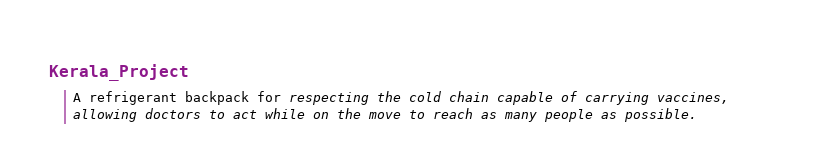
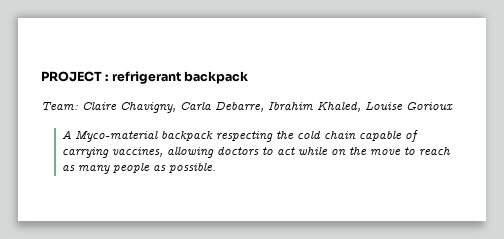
- Kerala_Project
- A refrigerant backpack for respecting the cold chain capable of carrying vaccines, allowing doctors to act while on the move to reach as many people as possible.
+ PROJECT : refrigerant backpack
+ Team: Claire Chavigny, Carla Debarre, Ibrahim Khaled, Louise Gorioux
+ A Myco-material backpack respecting the cold chain capable of carrying vaccines, allowing doctors to act while on the move to reach as many people as possible.

